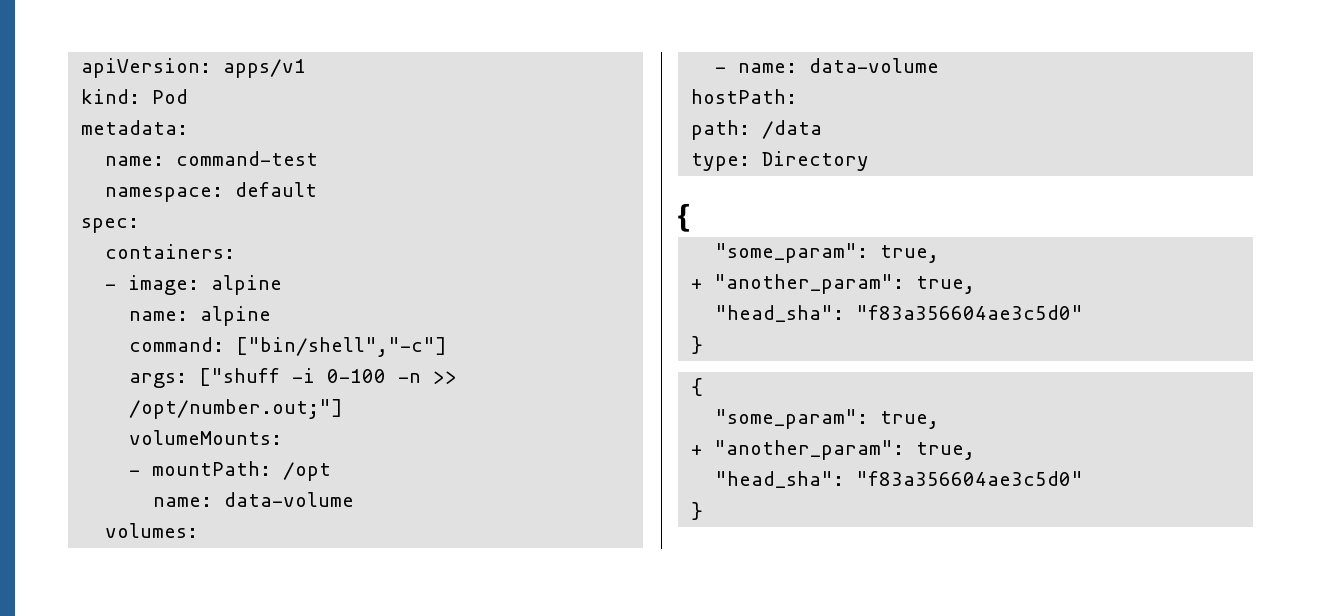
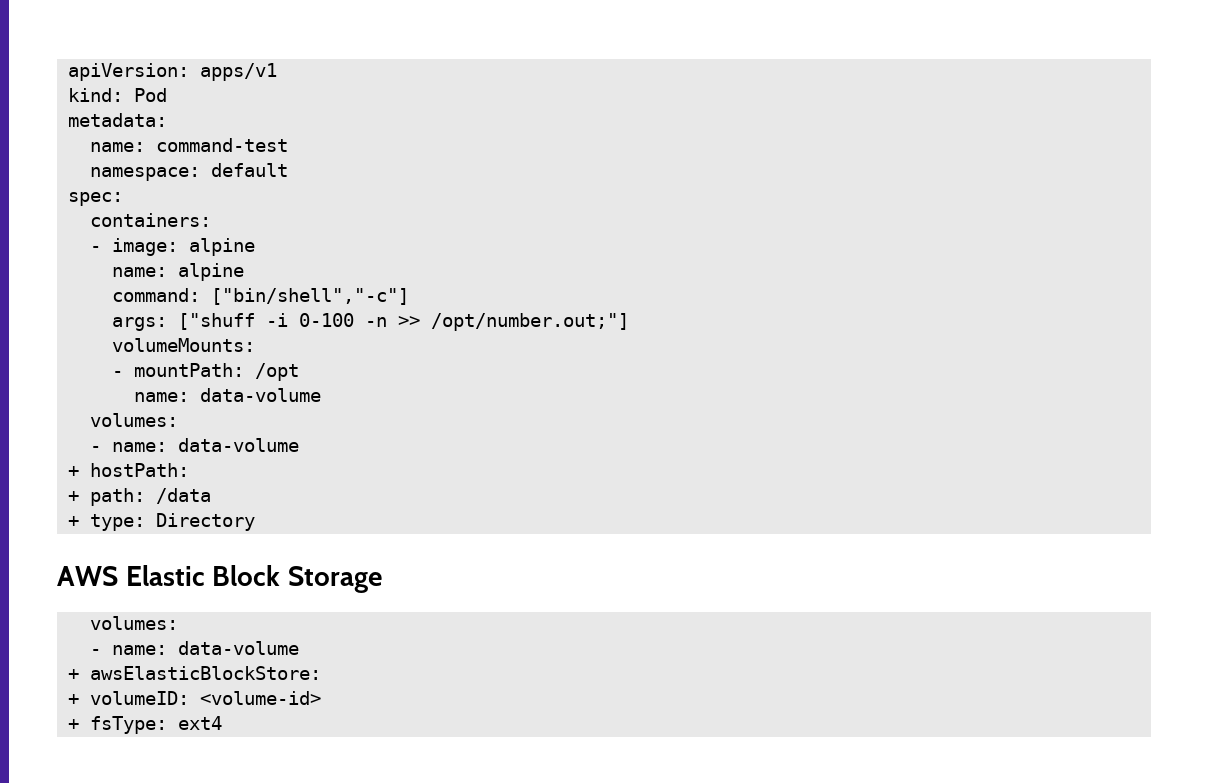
- hostPath:
+ + hostPath:
- path: /data
+ + path: /data
- type: Directory
- {
- "some_param": true,
- + "another_param": true,
- "head_sha": "f83a356604ae3c5d0"
- }
- {
- "some_param": true,
- + "another_param": true,
- "head_sha": "f83a356604ae3c5d0"
- }
+ + type: Directory
+ AWS Elastic Block Storage
+ volumes:
+ - name: data-volume
+ + awsElasticBlockStore:
+ + volumeID: <volume-id>
+ + fsType: ext4

